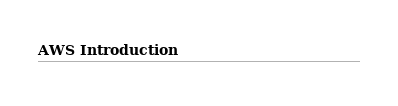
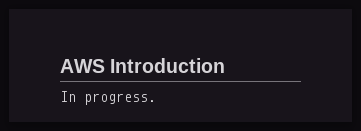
+ In progress.

